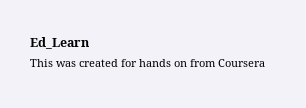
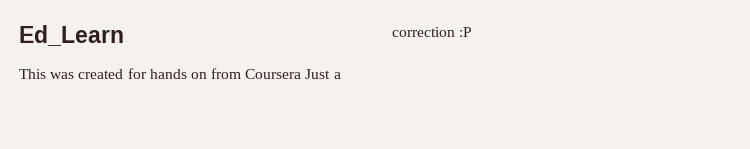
- This was created for hands on from Coursera
+ This was created for hands on from Coursera Just a correction :P

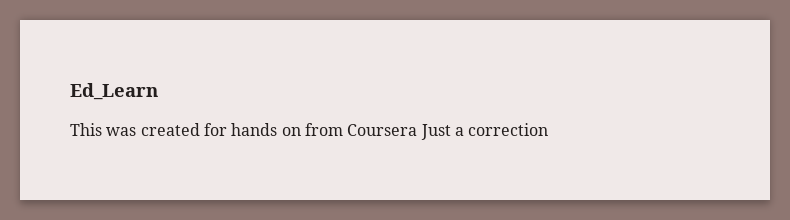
- This was created for hands on from Coursera Just a correction :P
+ This was created for hands on from Coursera Just a correction

